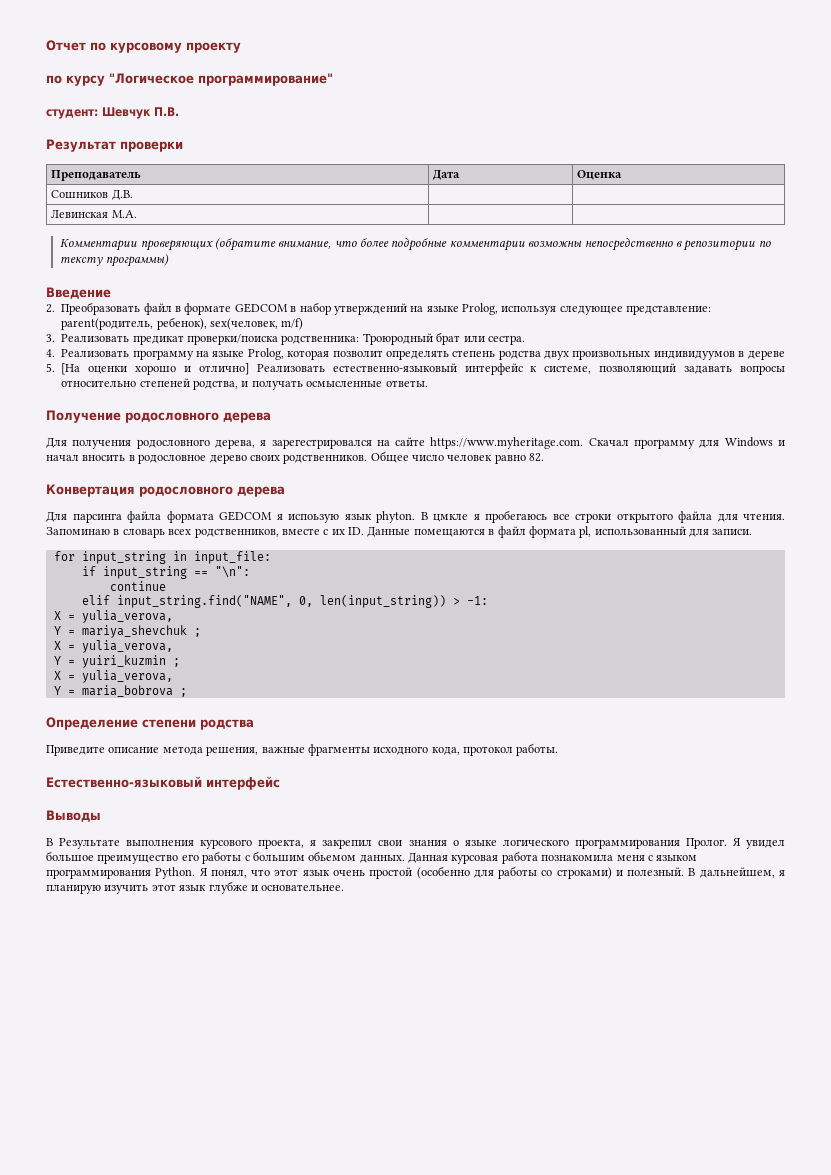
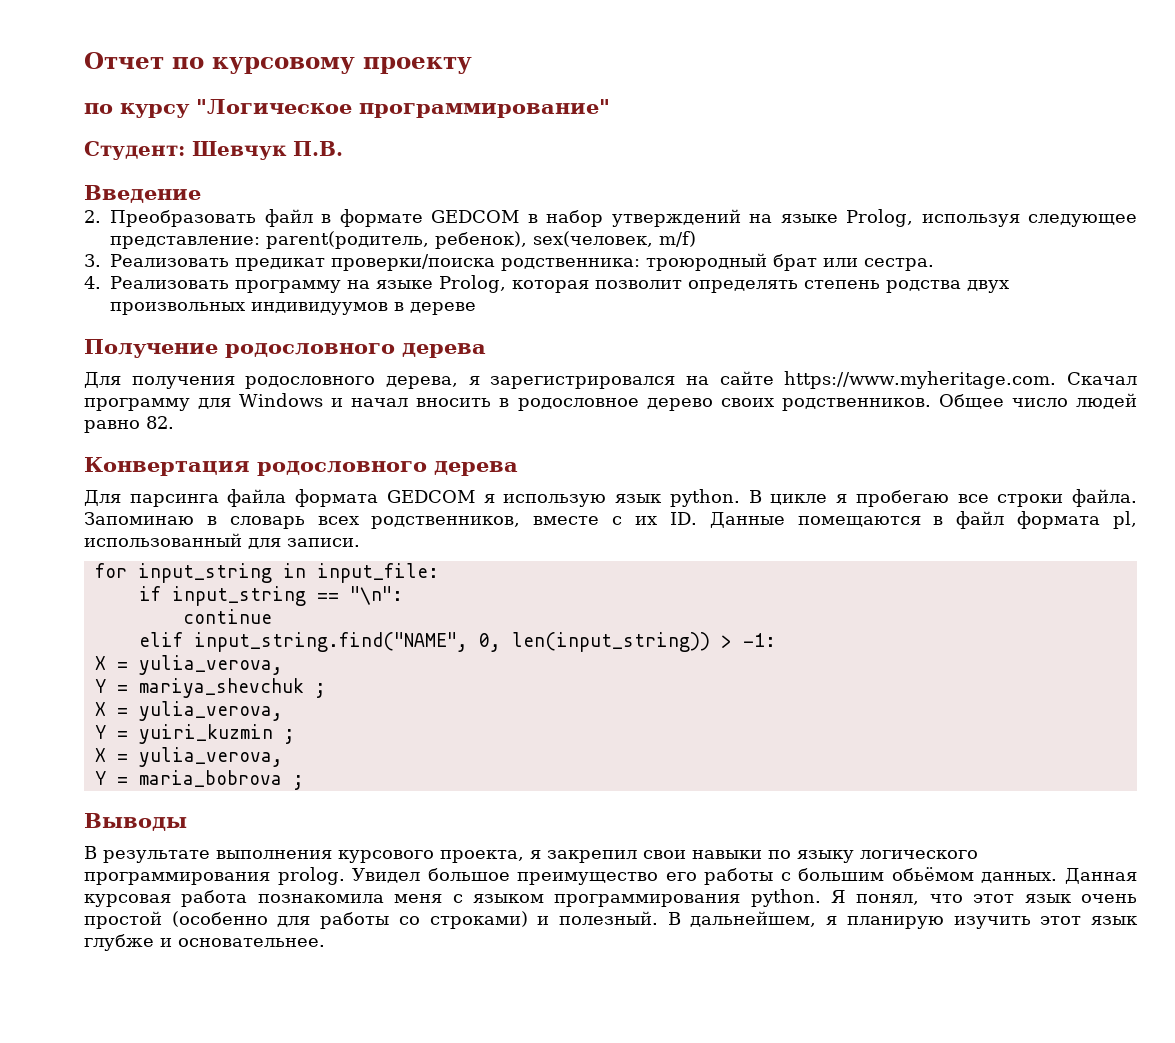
- студент: Шевчук П.В.
+ Cтудент: Шевчук П.В.
- Результат проверки
- Преподаватель | Дата | Оценка
- Сошников Д.В. | |
- Левинская М.А. | |
- Комментарии проверяющих (обратите внимание, что более подробные комментарии возможны непосредственно в репозитории по тексту программы)
- 3. Реализовать предикат проверки/поиска родственника: Троюродный брат или сестра.
+ 3. Реализовать предикат проверки/поиска родственника: троюродный брат или сестра.
- 5. [На оценки хорошо и отлично] Реализовать естественно-языковый интерфейс к системе, позволяющий задавать вопросы относительно степеней родства, и получать осмысленные ответы.
- Для получения родословного дерева, я зарегестрировался на сайте https://www.myheritage.com. Скачал программу для Windows и начал вносить в родословное дерево своих родственников.
+ Для получения родословного дерева, я зарегистрировался на сайте https://www.myheritage.com. Скачал программу для Windows и начал вносить в родословное дерево своих родственников.
- Общее число человек равно 82.
+ Общее число людей равно 82.
- Для парсинга файла формата GEDCOM я испоьзую язык phyton. В цмкле я пробегаюсь все строки открытого файла для чтения.
+ Для парсинга файла формата GEDCOM я использую язык python. В цикле я пробегаю все строки файла.
- Определение степени родства
- Приведите описание метода решения, важные фрагменты исходного кода, протокол работы.
- Естественно-языковый интерфейс
- В Результате выполнения курсового проекта, я закрепил свои знания о языке логического программирования Пролог. Я увидел большое преимущество его работы с большим обьемом данных.
+ В результате выполнения курсового проекта, я закрепил свои навыки по языку логического программирования prolog. Увидел большое преимущество его работы с большим обьёмом данных.
- Данная курсовая работа познакомила меня с языком программирования Python.
+ Данная курсовая работа познакомила меня с языком программирования python.

